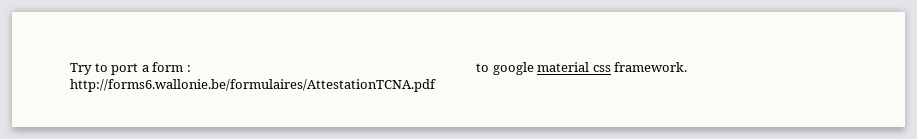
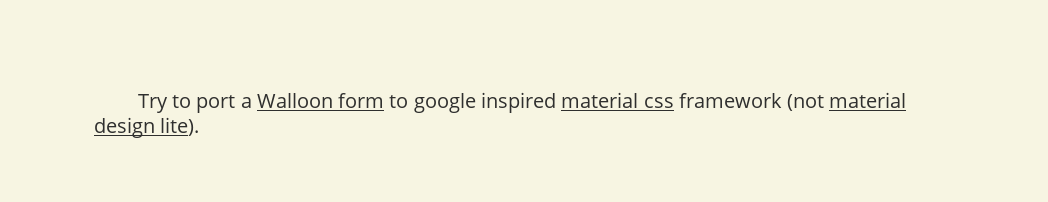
- Try to port a form : http://forms6.wallonie.be/formulaires/AttestationTCNA.pdf to google material css framework.
+ Try to port a Walloon form to google inspired material css framework (not material design lite).

